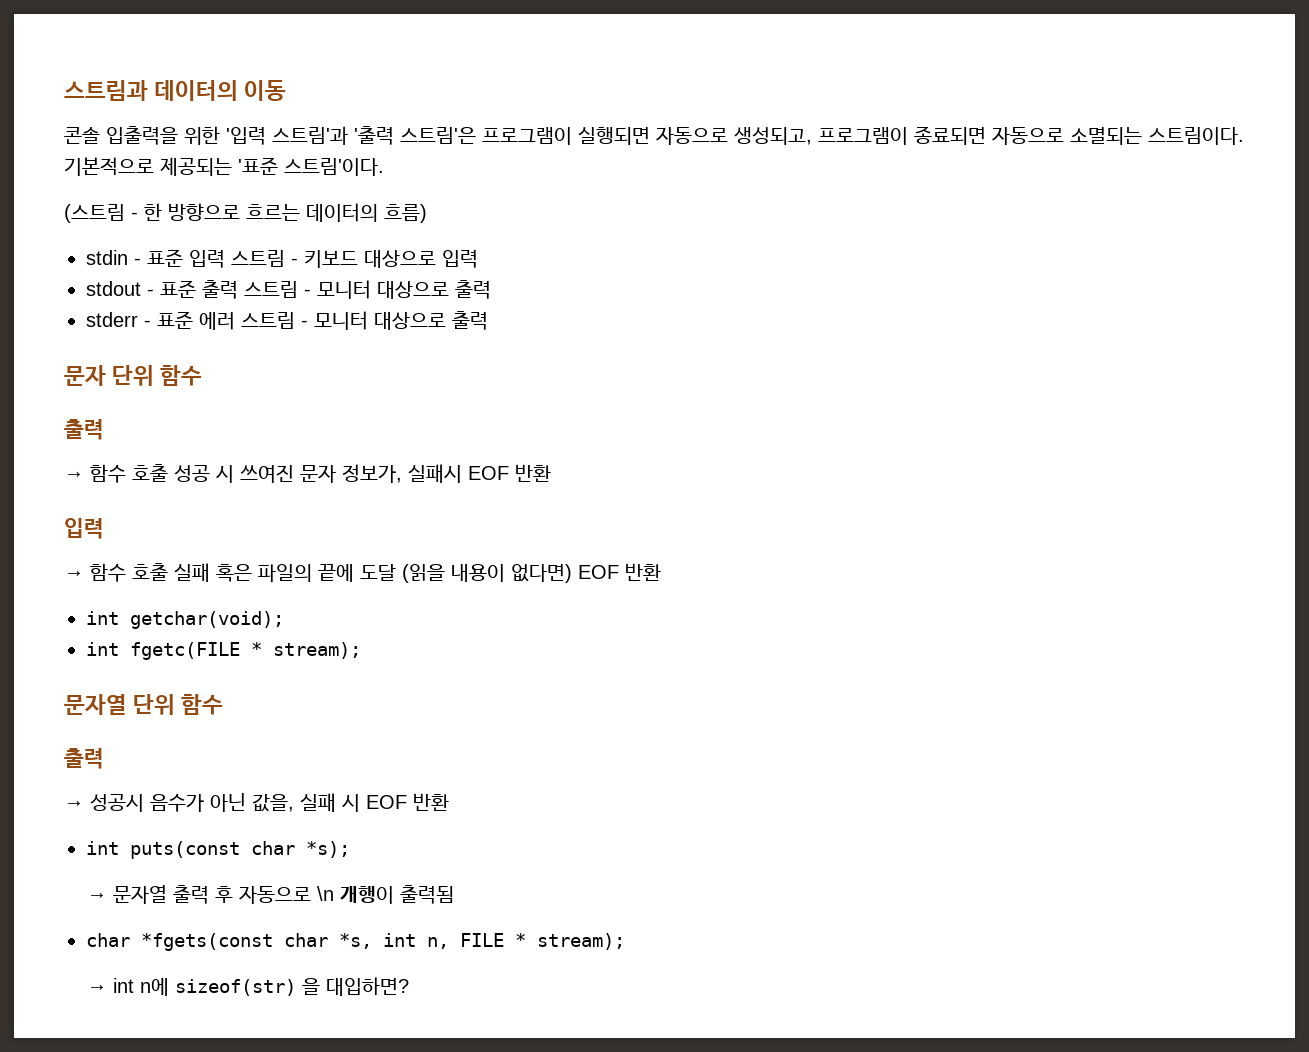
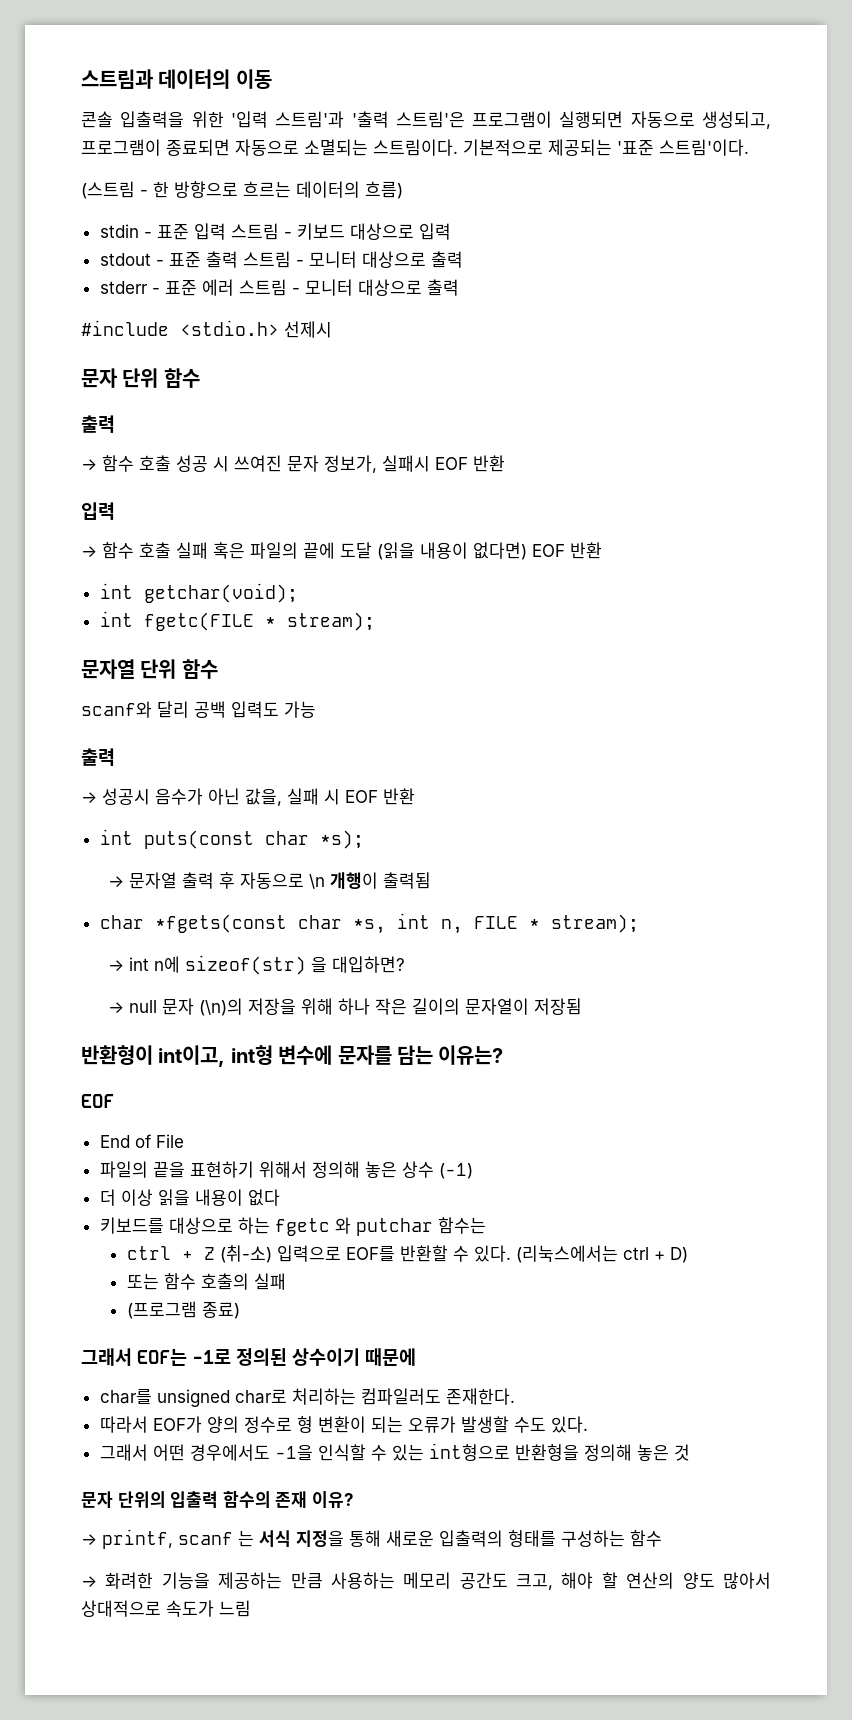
+ #include <stdio.h> 선제시
+ scanf와 달리 공백 입력도 가능
+ → null 문자 (\n)의 저장을 위해 하나 작은 길이의 문자열이 저장됨
+ 반환형이 int이고, int형 변수에 문자를 담는 이유는?
+ EOF
+ End of File
+ 파일의 끝을 표현하기 위해서 정의해 놓은 상수 (-1)
+ 더 이상 읽을 내용이 없다
+ 키보드를 대상으로 하는 fgetc 와 putchar 함수는
+ ctrl + Z (취-소) 입력으로 EOF를 반환할 수 있다. (리눅스에서는 ctrl + D)
+ 또는 함수 호출의 실패
+ (프로그램 종료)
+ 그래서 EOF는 -1로 정의된 상수이기 때문에
+ char를 unsigned char로 처리하는 컴파일러도 존재한다.
+ 따라서 EOF가 양의 정수로 형 변환이 되는 오류가 발생할 수도 있다.
+ 그래서 어떤 경우에서도 -1을 인식할 수 있는 int형으로 반환형을 정의해 놓은 것
+ 문자 단위의 입출력 함수의 존재 이유?
+ → printf, scanf 는 서식 지정을 통해 새로운 입출력의 형태를 구성하는 함수
+ → 화려한 기능을 제공하는 만큼 사용하는 메모리 공간도 크고, 해야 할 연산의 양도 많아서 상대적으로 속도가 느림

